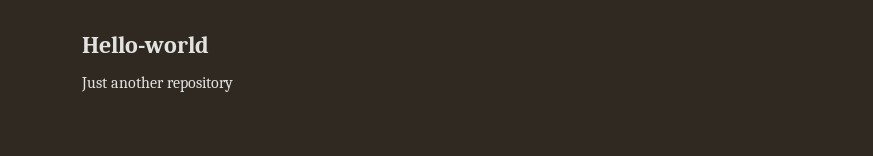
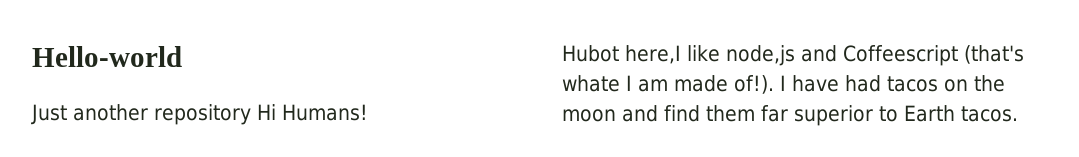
- Just another repository
+ Just another repository Hi Humans!
+ Hubot here,I like node,js and Coffeescript (that's whate I am made of!). I have had tacos on the moon and find them far superior to Earth tacos.

